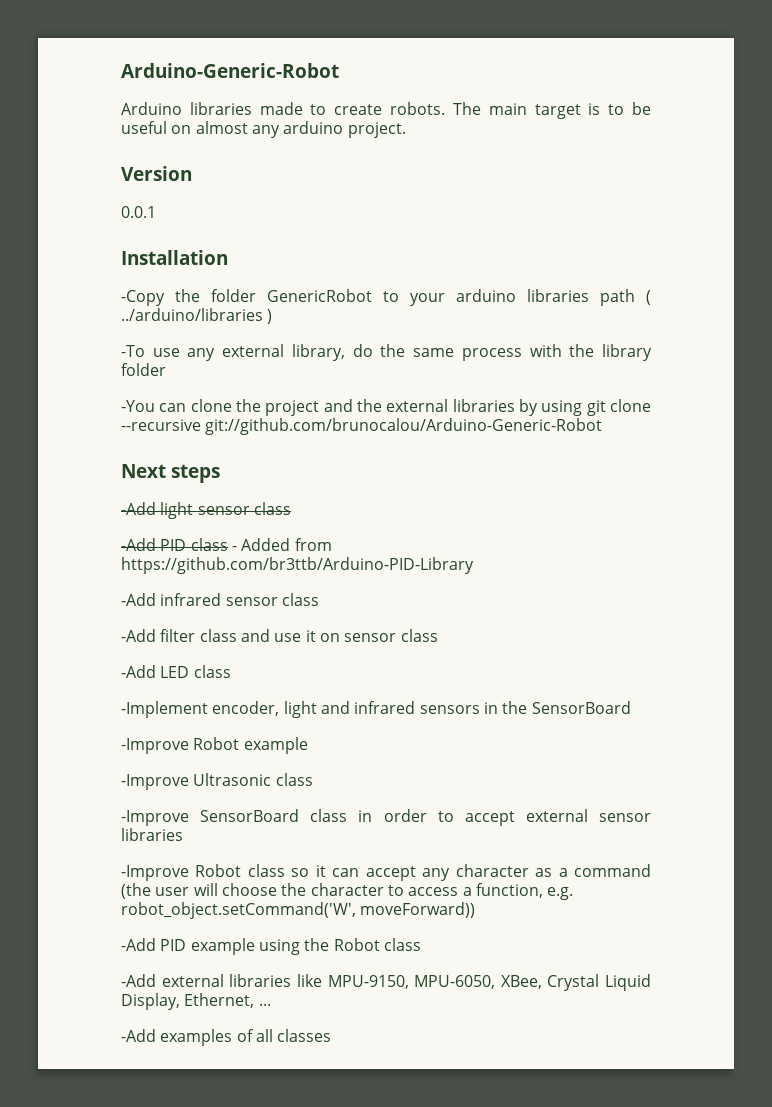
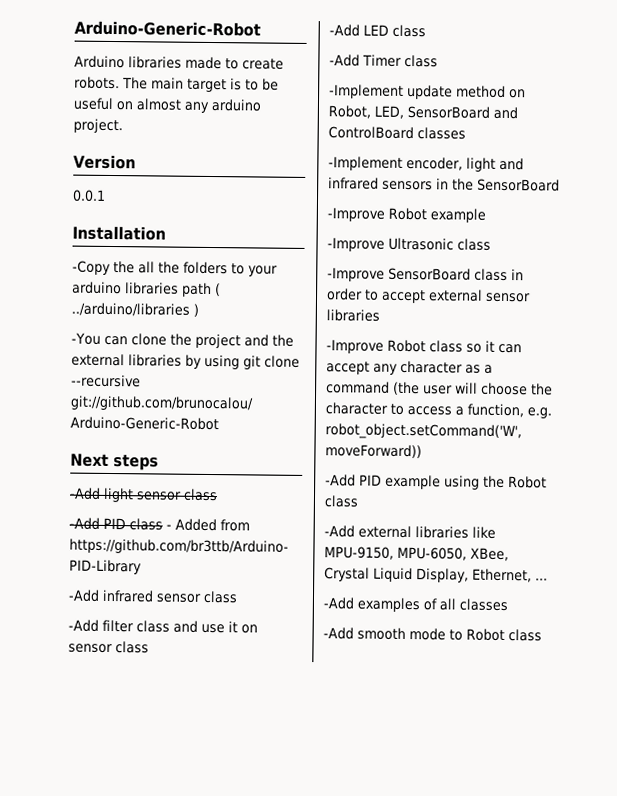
- -Copy the folder GenericRobot to your arduino libraries path ( ../arduino/libraries )
+ -Copy the all the folders to your arduino libraries path ( ../arduino/libraries )
- -To use any external library, do the same process with the library folder
+ -Add Timer class
+ -Implement update method on Robot, LED, SensorBoard and ControlBoard classes
+ -Add smooth mode to Robot class

